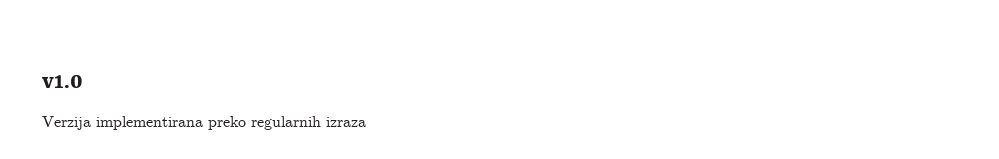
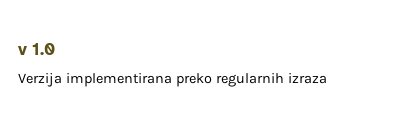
- v1.0
+ v 1.0

